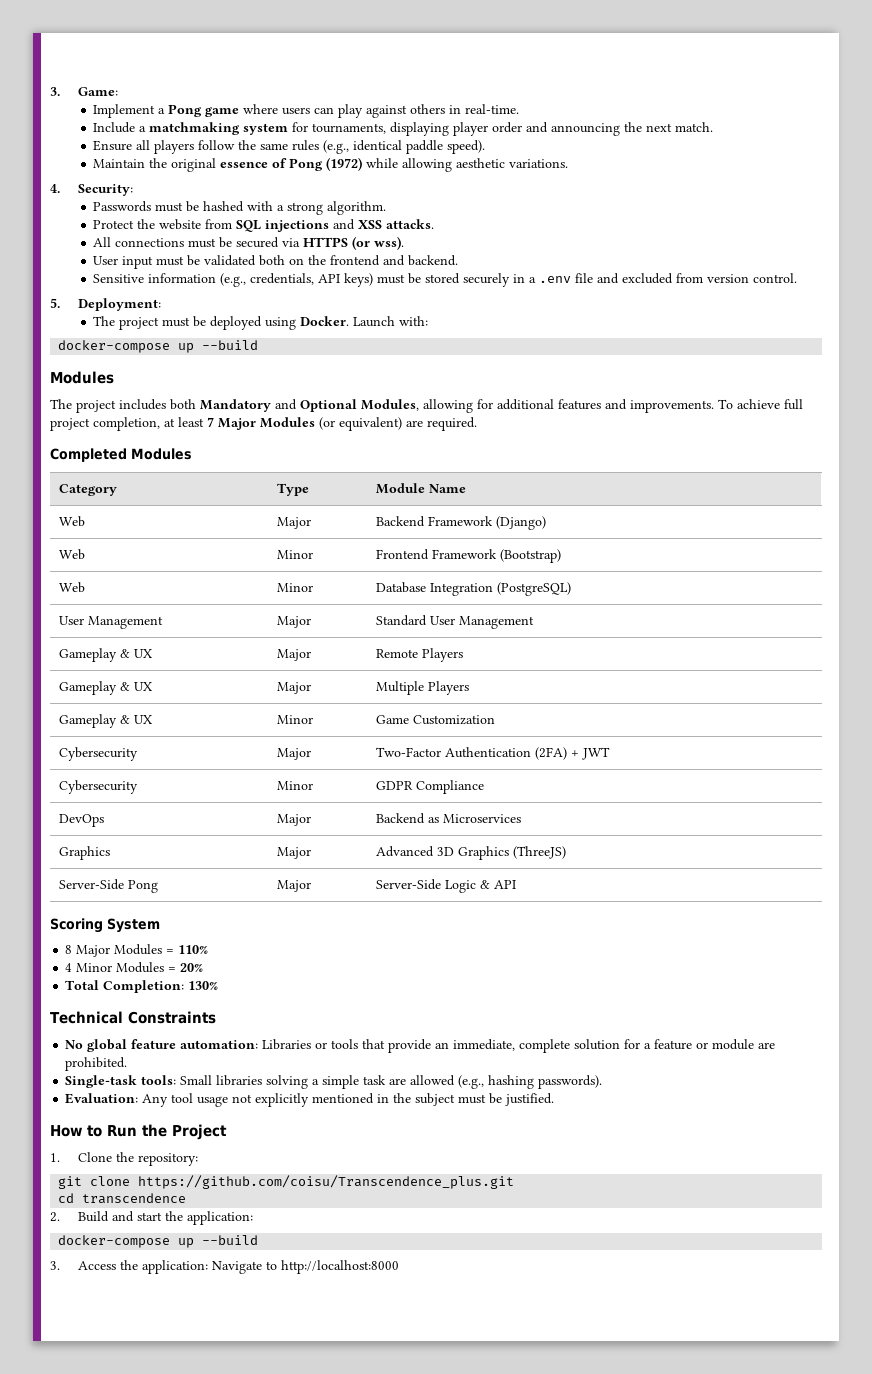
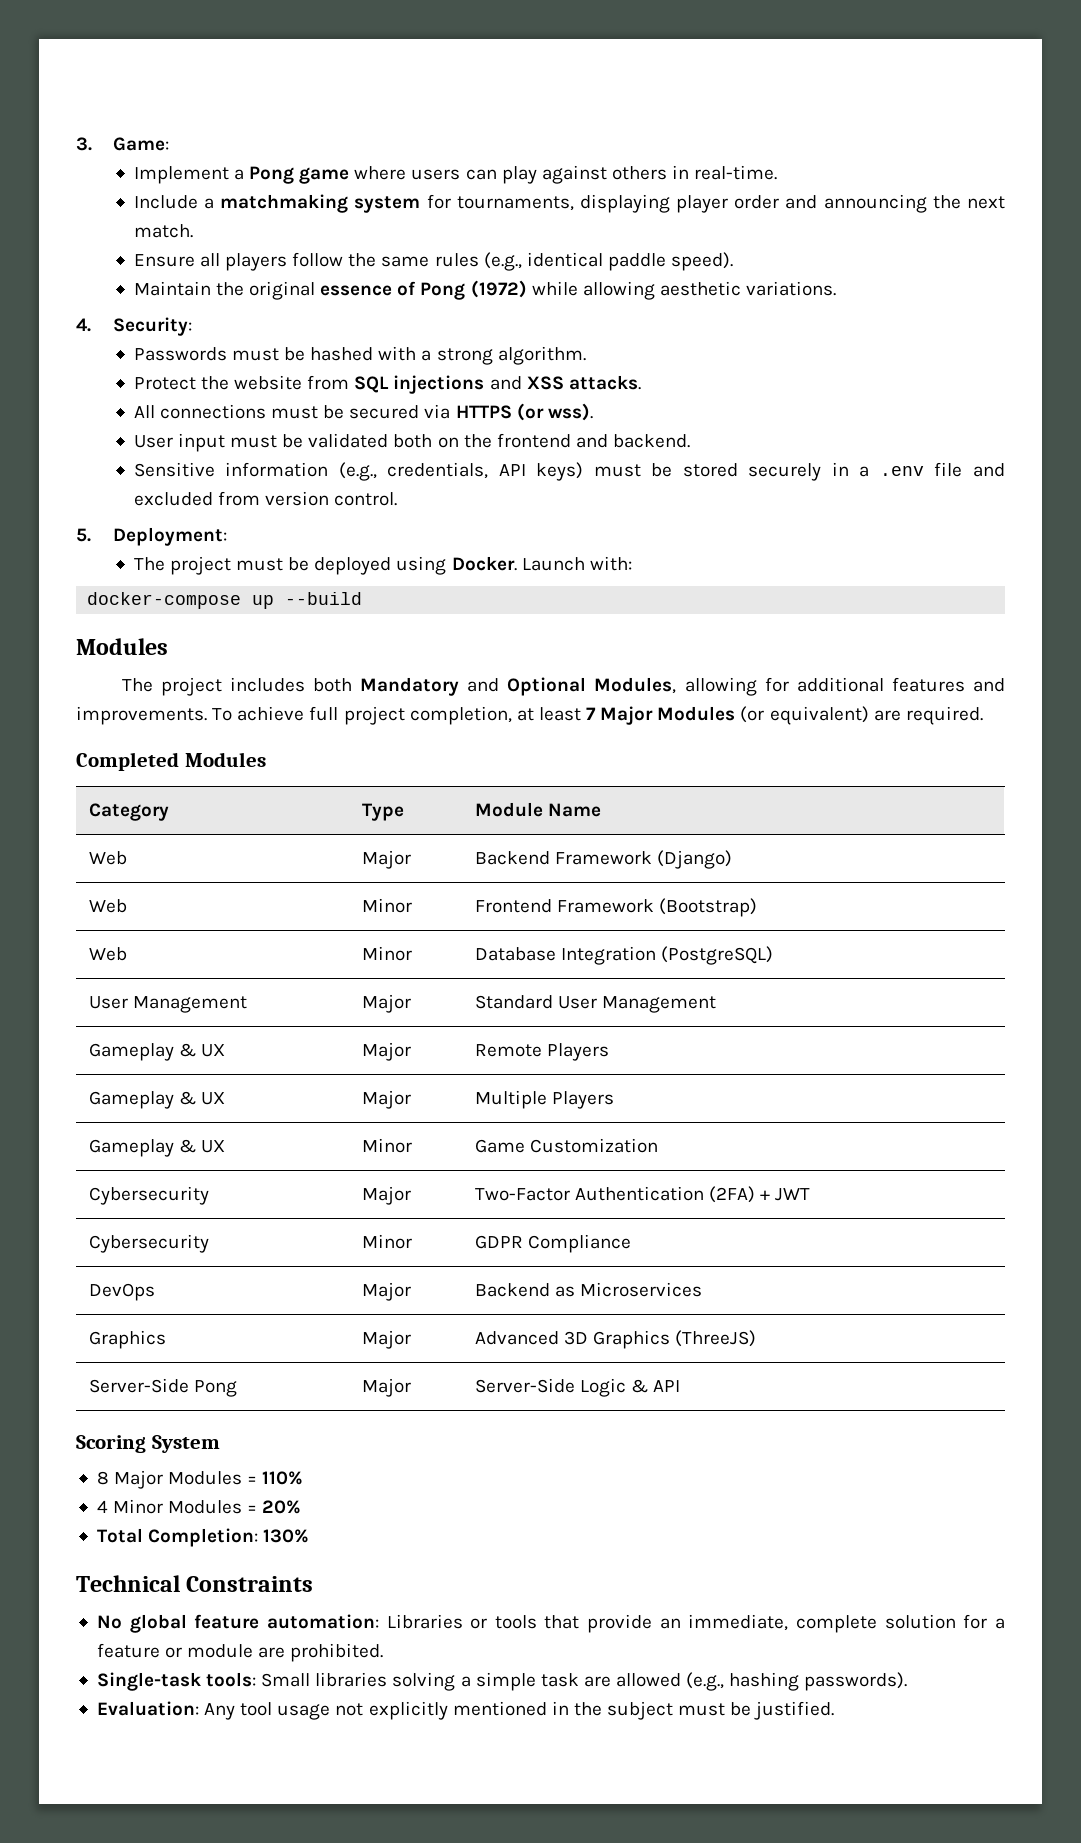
- How to Run the Project
- 1. Clone the repository:
- git clone https://github.com/coisu/Transcendence_plus.git
- cd transcendence
- 2. Build and start the application:
- docker-compose up --build
- 3. Access the application: Navigate to http://localhost:8000

